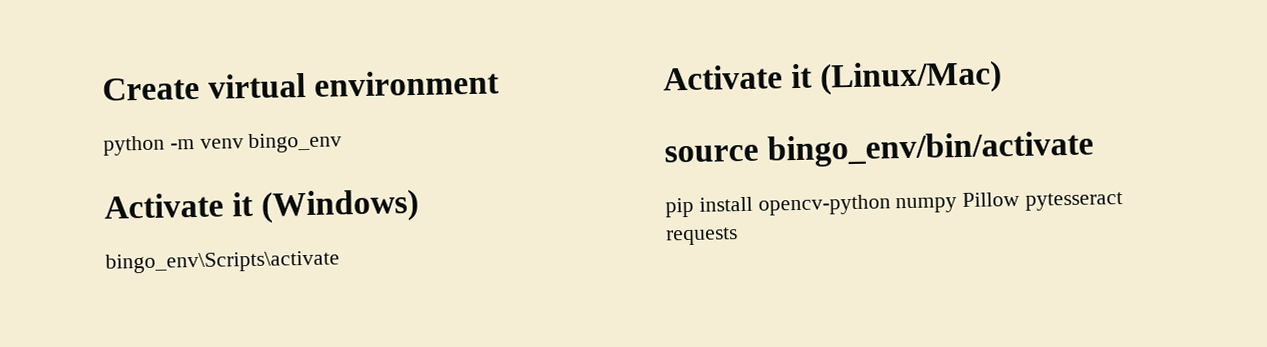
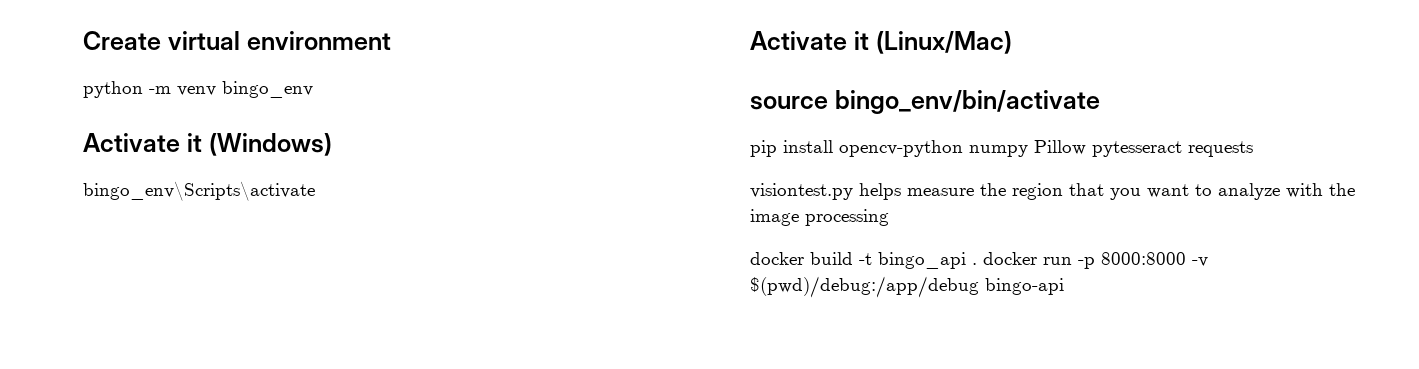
+ visiontest.py helps measure the region that you want to analyze with the image processing
+ docker build -t bingo_api . docker run -p 8000:8000 -v $(pwd)/debug:/app/debug bingo-api

